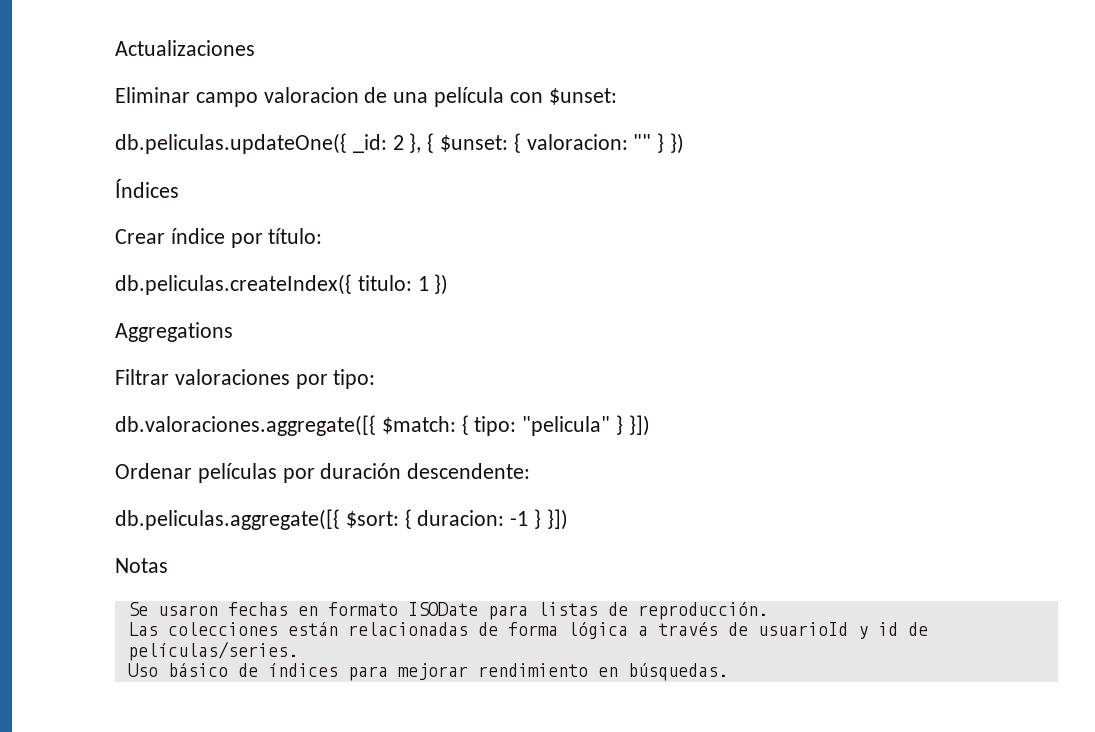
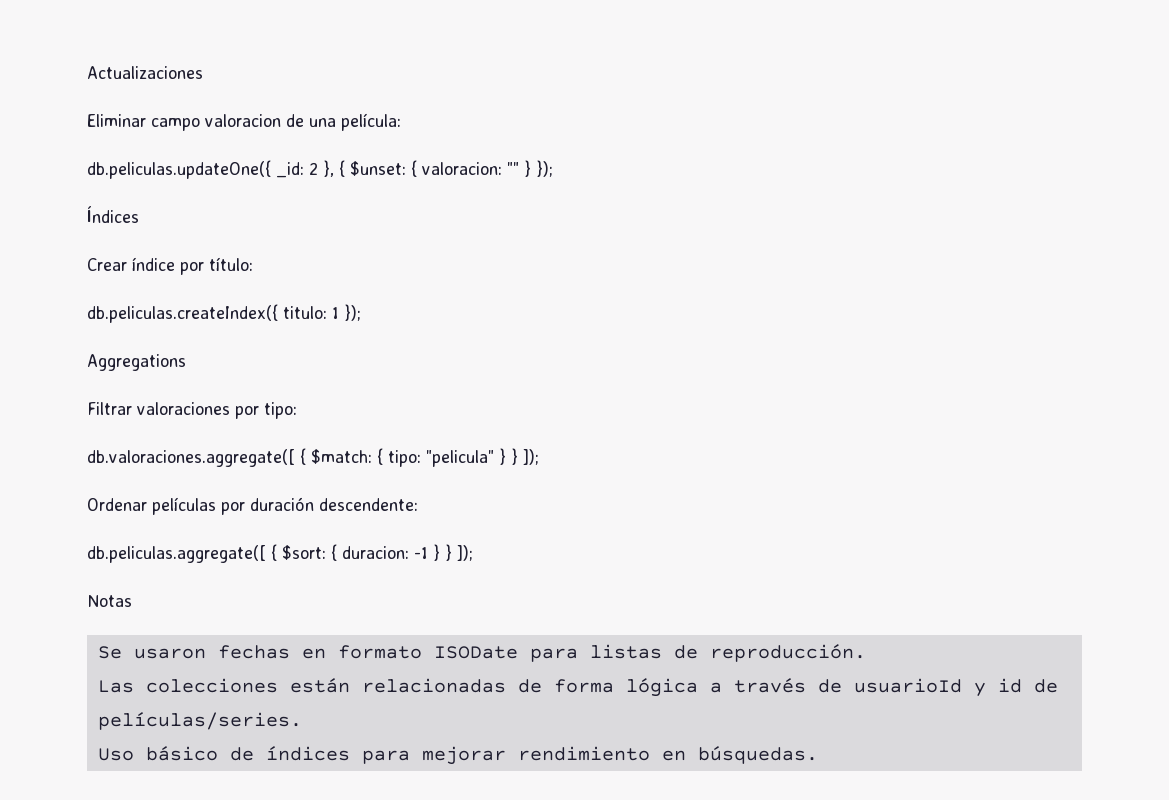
- Eliminar campo valoracion de una película con $unset:
+ Eliminar campo valoracion de una película:
- db.peliculas.updateOne({ _id: 2 }, { $unset: { valoracion: "" } })
+ db.peliculas.updateOne({ _id: 2 }, { $unset: { valoracion: "" } });
- db.peliculas.createIndex({ titulo: 1 })
+ db.peliculas.createIndex({ titulo: 1 });
- db.valoraciones.aggregate([{ $match: { tipo: "pelicula" } }])
+ db.valoraciones.aggregate([ { $match: { tipo: "pelicula" } } ]);
- db.peliculas.aggregate([{ $sort: { duracion: -1 } }])
+ db.peliculas.aggregate([ { $sort: { duracion: -1 } } ]);

